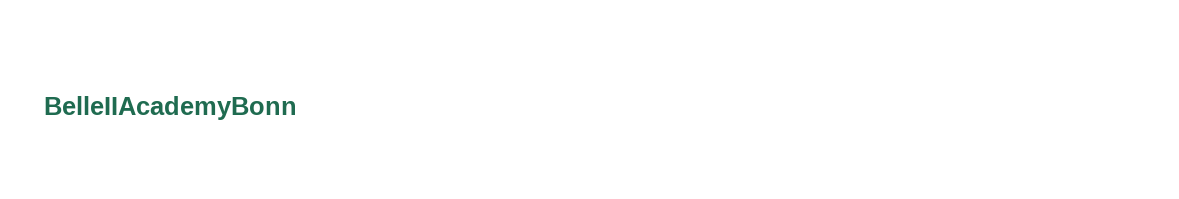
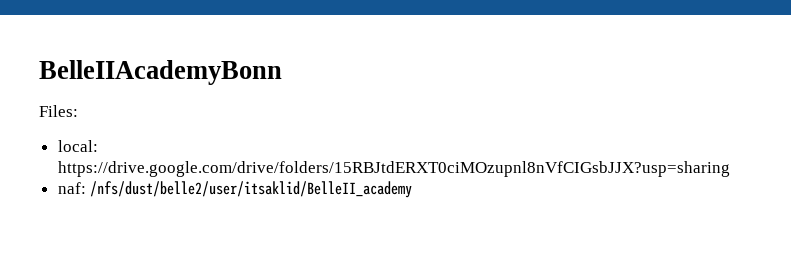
+ Files:
+ local: https://drive.google.com/drive/folders/15RBJtdERXT0ciMOzupnl8nVfCIGsbJJX?usp=sharing
+ naf: /nfs/dust/belle2/user/itsaklid/BelleII_academy

